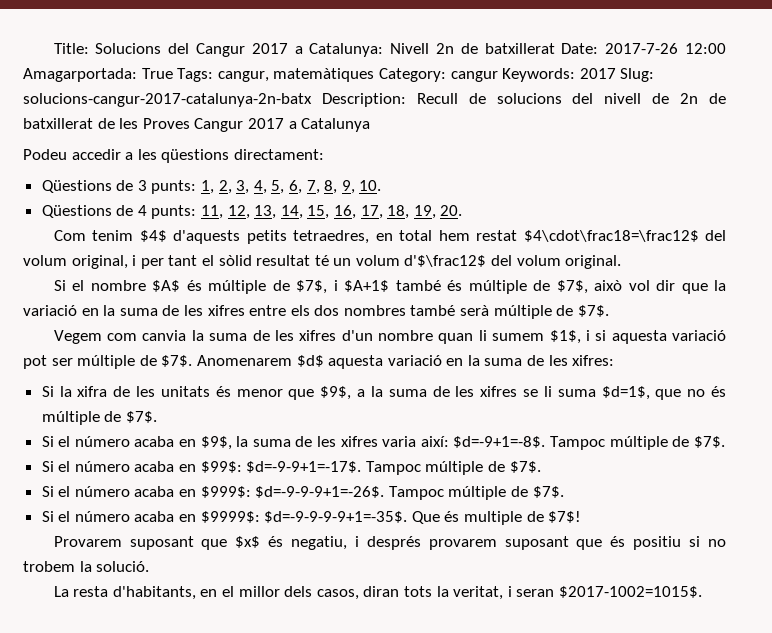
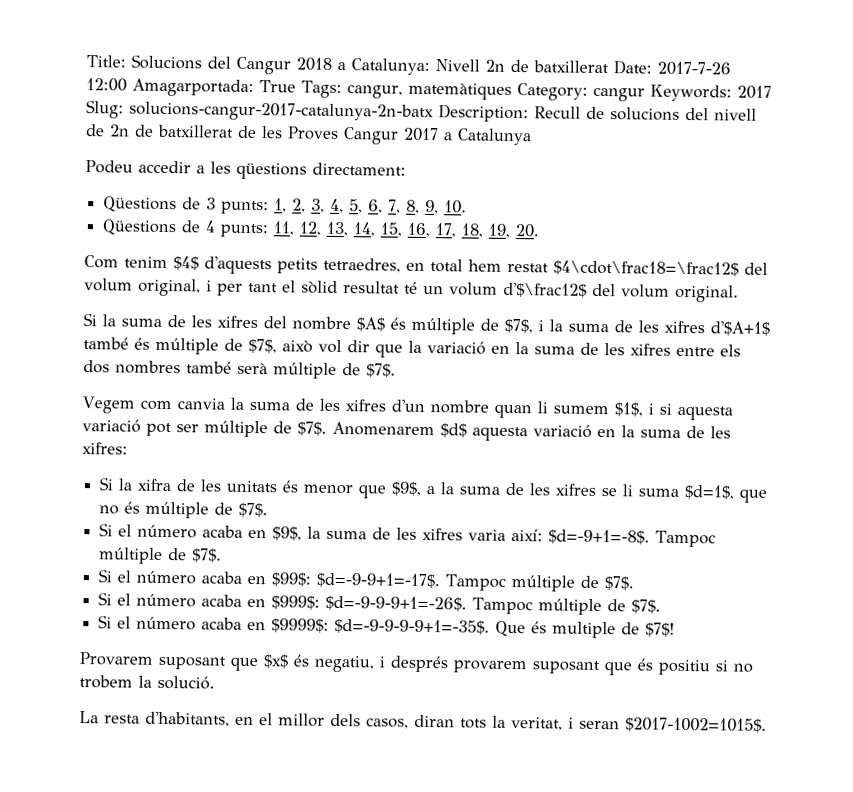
- Title: Solucions del Cangur 2017 a Catalunya: Nivell 2n de batxillerat Date: 2017-7-26 12:00 Amagarportada: True Tags: cangur, matemàtiques Category: cangur Keywords: 2017 Slug: solucions-cangur-2017-catalunya-2n-batx Description: Recull de solucions del nivell de 2n de batxillerat de les Proves Cangur 2017 a Catalunya
+ Title: Solucions del Cangur 2018 a Catalunya: Nivell 2n de batxillerat Date: 2017-7-26 12:00 Amagarportada: True Tags: cangur, matemàtiques Category: cangur Keywords: 2017 Slug: solucions-cangur-2017-catalunya-2n-batx Description: Recull de solucions del nivell de 2n de batxillerat de les Proves Cangur 2017 a Catalunya
- Si el nombre $A$ és múltiple de $7$, i $A+1$ també és múltiple de $7$, això vol dir que la variació en la suma de les xifres entre els dos nombres també serà múltiple de $7$.
+ Si la suma de les xifres del nombre $A$ és múltiple de $7$, i la suma de les xifres d'$A+1$ també és múltiple de $7$, això vol dir que la variació en la suma de les xifres entre els dos nombres també serà múltiple de $7$.

